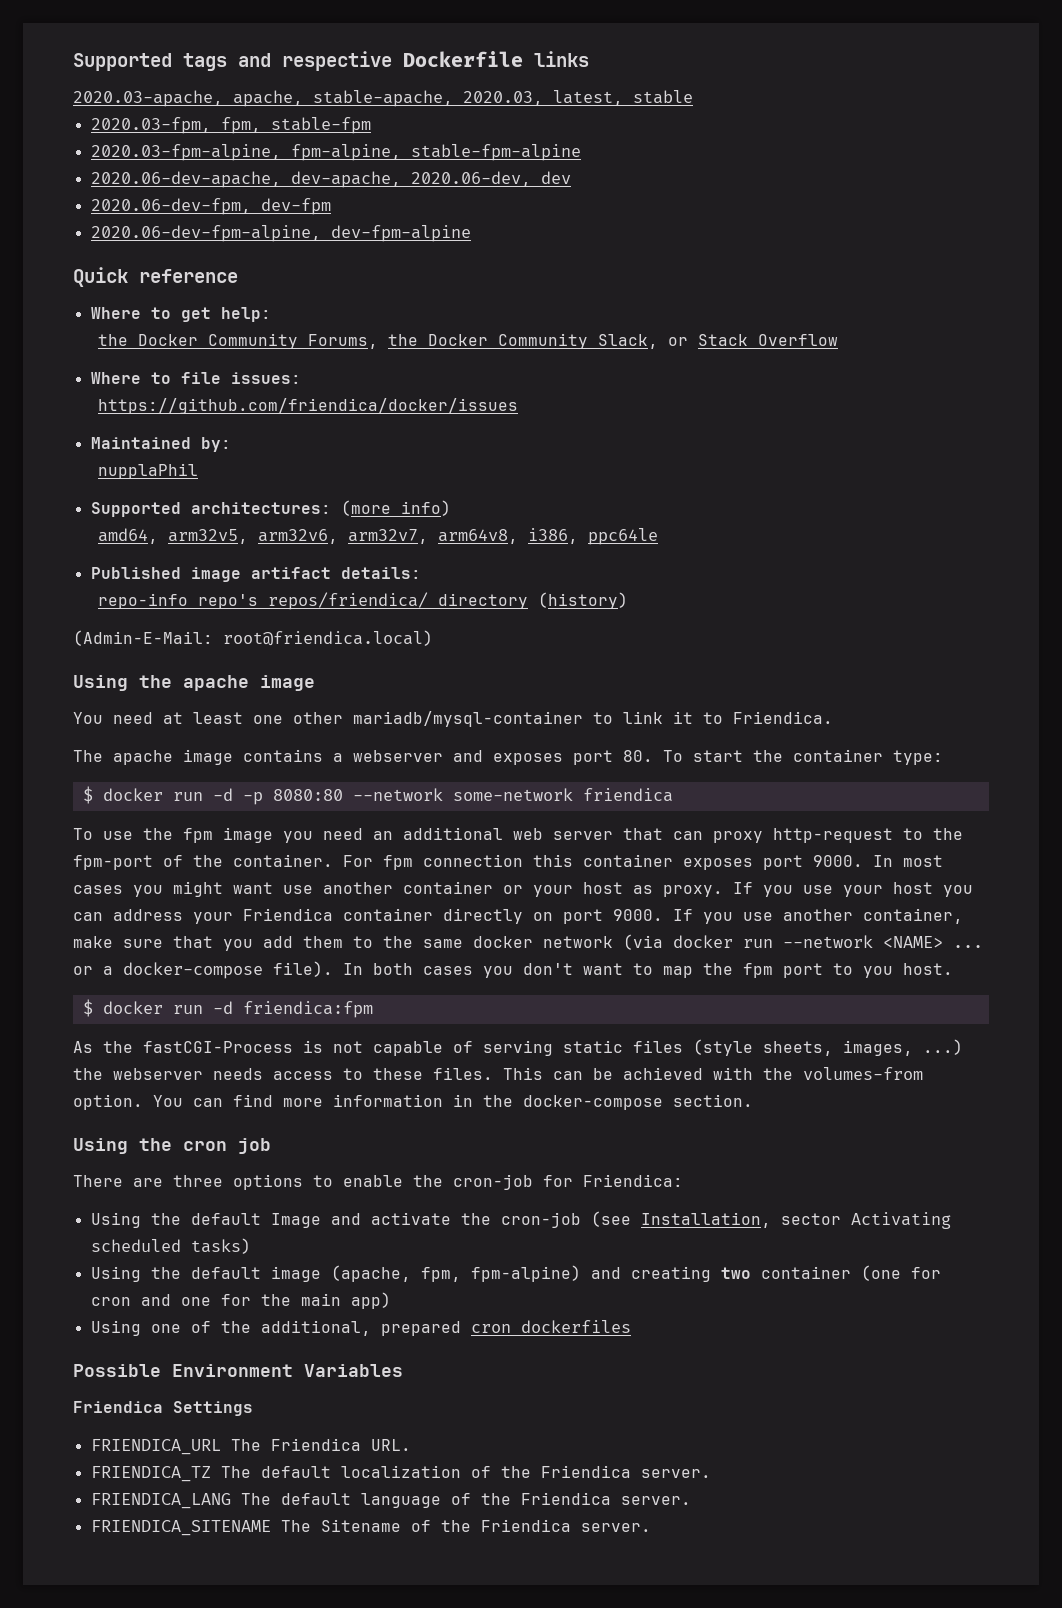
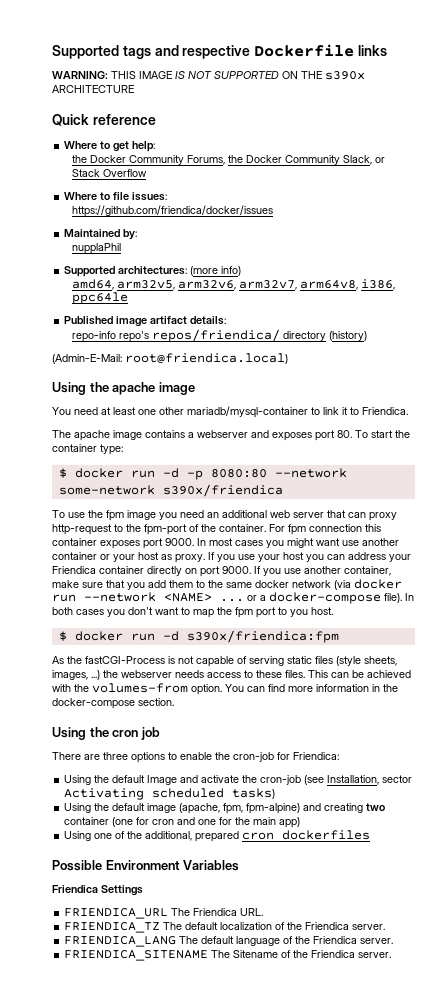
- 2020.03-apache, apache, stable-apache, 2020.03, latest, stable
- 2020.03-fpm, fpm, stable-fpm
- 2020.03-fpm-alpine, fpm-alpine, stable-fpm-alpine
- 2020.06-dev-apache, dev-apache, 2020.06-dev, dev
- 2020.06-dev-fpm, dev-fpm
- 2020.06-dev-fpm-alpine, dev-fpm-alpine
+ WARNING: THIS IMAGE IS NOT SUPPORTED ON THE s390x ARCHITECTURE
- $ docker run -d -p 8080:80 --network some-network friendica
+ $ docker run -d -p 8080:80 --network some-network s390x/friendica
- $ docker run -d friendica:fpm
+ $ docker run -d s390x/friendica:fpm

